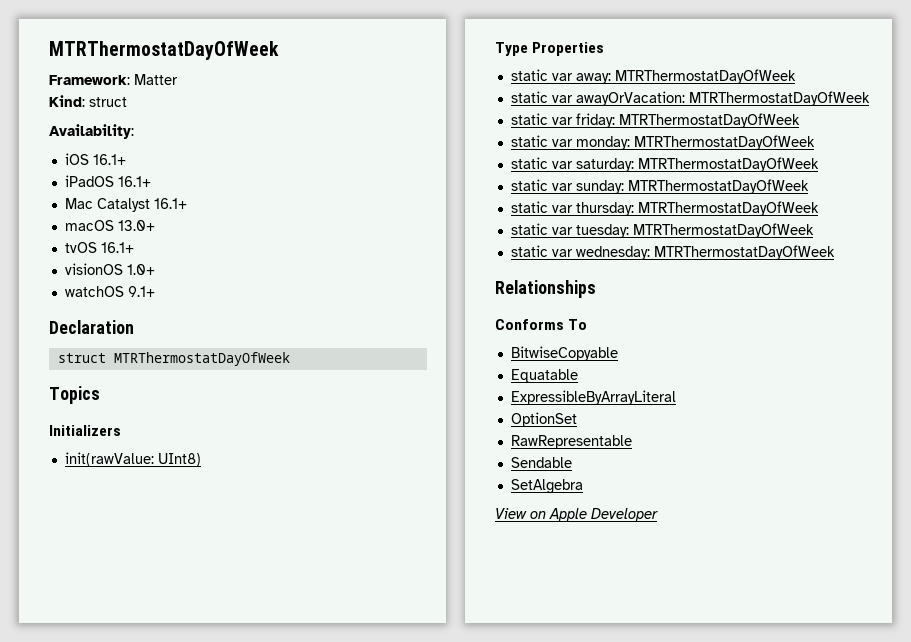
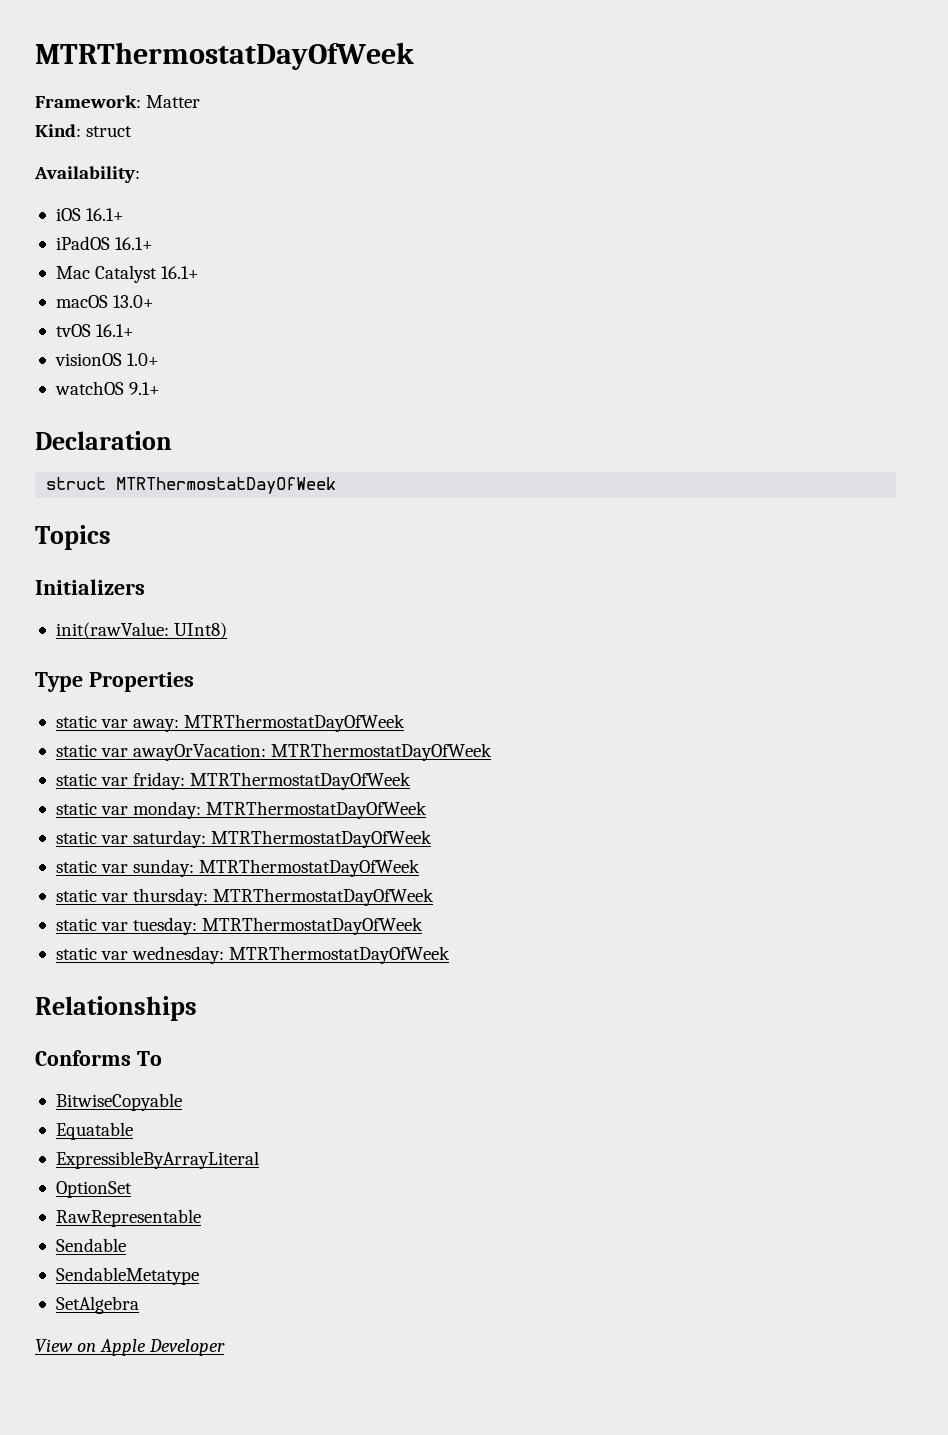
+ SendableMetatype

